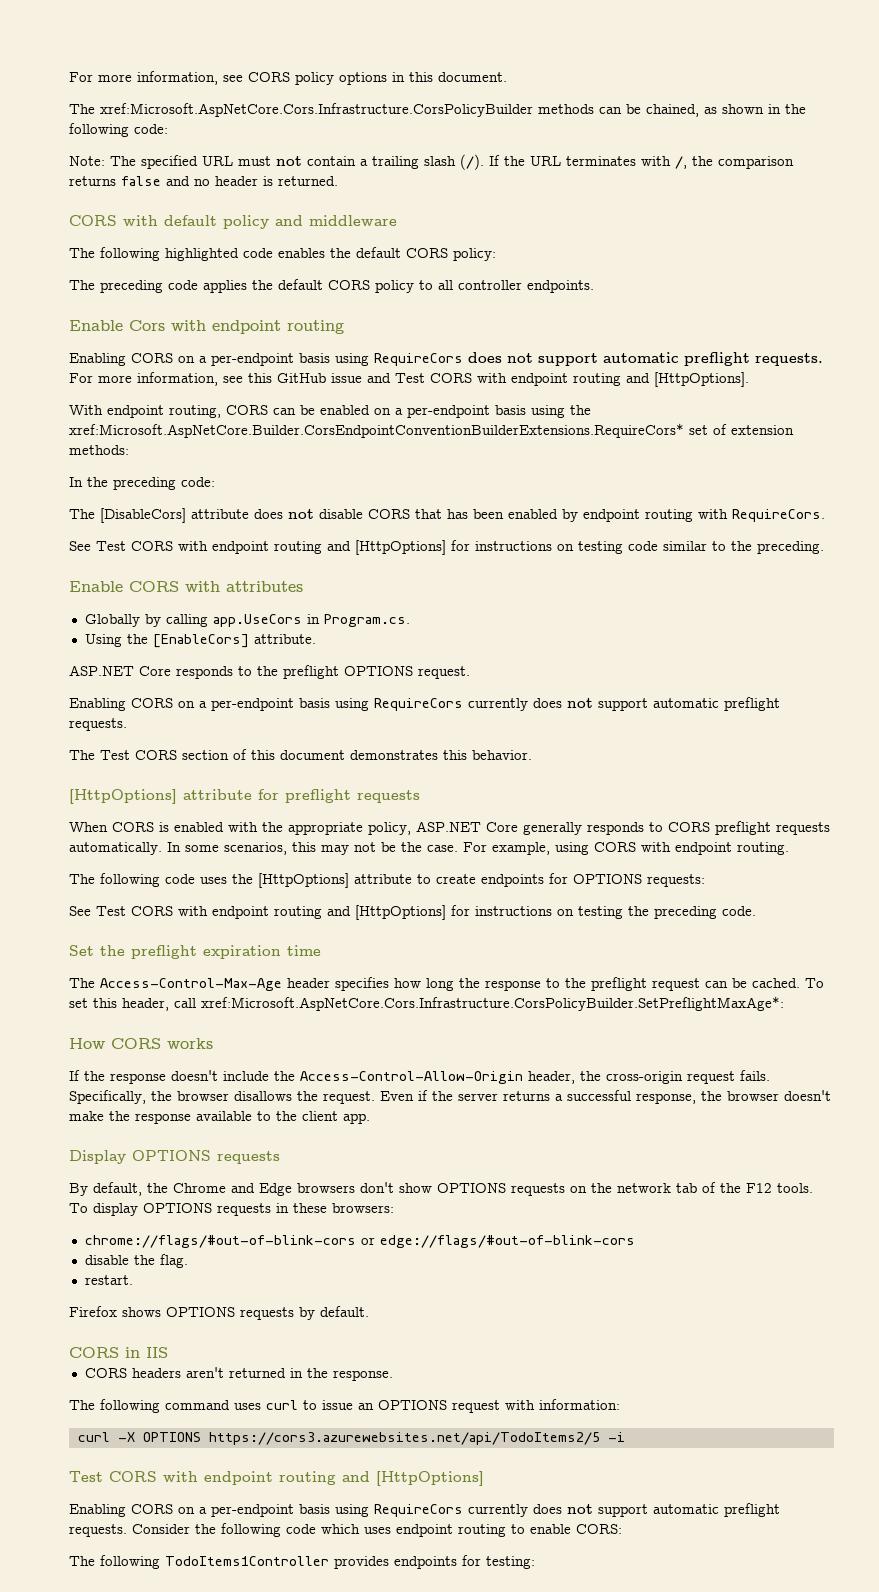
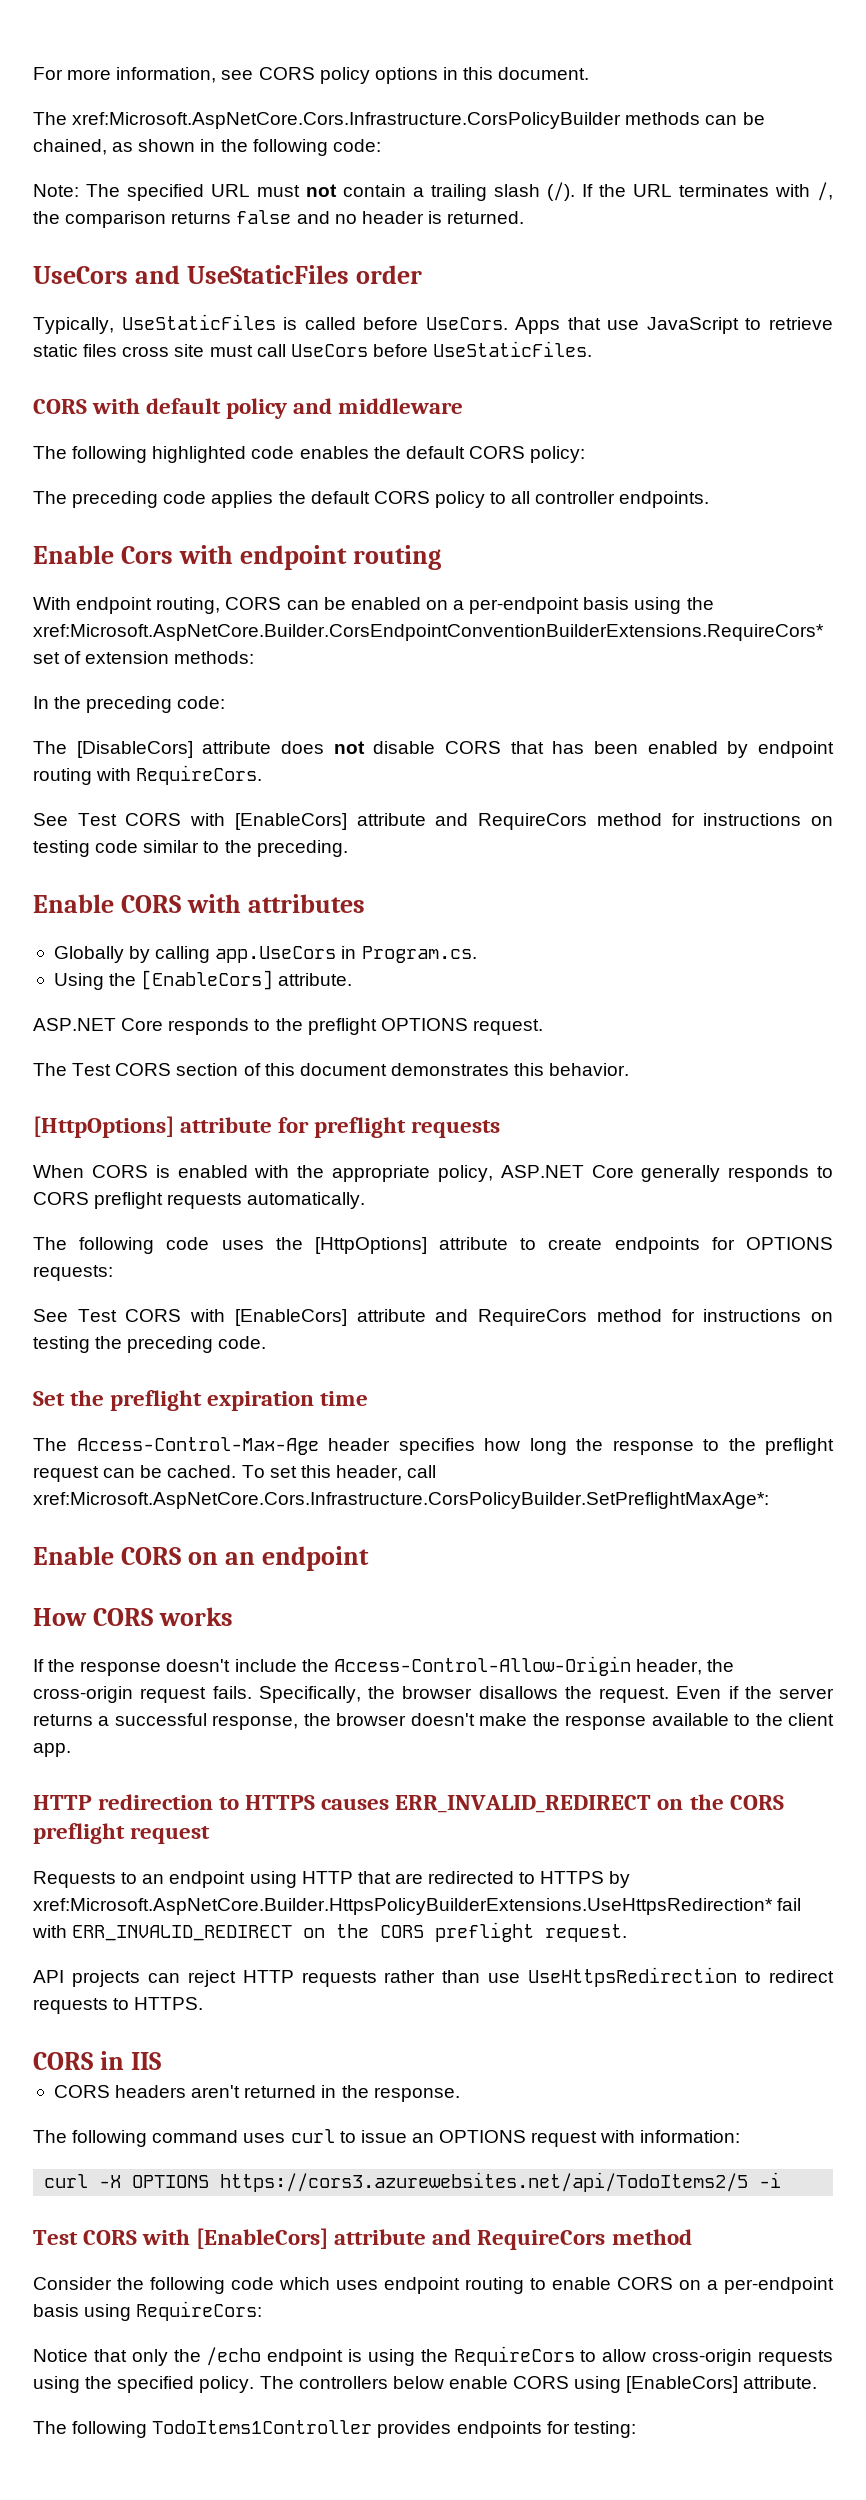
+ UseCors and UseStaticFiles order
+ Typically, UseStaticFiles is called before UseCors. Apps that use JavaScript to retrieve static files cross site must call UseCors before UseStaticFiles.
- Enabling CORS on a per-endpoint basis using RequireCors does not support automatic preflight requests. For more information, see this GitHub issue and Test CORS with endpoint routing and [HttpOptions].
- See Test CORS with endpoint routing and [HttpOptions] for instructions on testing code similar to the preceding.
+ See Test CORS with [EnableCors] attribute and RequireCors method for instructions on testing code similar to the preceding.
  ASP.NET Core responds to the preflight OPTIONS request.
- Enabling CORS on a per-endpoint basis using RequireCors currently does not support automatic preflight requests.
- In some scenarios, this may not be the case. For example, using CORS with endpoint routing.
- See Test CORS with endpoint routing and [HttpOptions] for instructions on testing the preceding code.
+ See Test CORS with [EnableCors] attribute and RequireCors method for instructions on testing the preceding code.
+ Enable CORS on an endpoint
- Display OPTIONS requests
- By default, the Chrome and Edge browsers don't show OPTIONS requests on the network tab of the F12 tools. To display OPTIONS requests in these browsers:
- chrome://flags/#out-of-blink-cors or edge://flags/#out-of-blink-cors
- disable the flag.
- restart.
- Firefox shows OPTIONS requests by default.
+ HTTP redirection to HTTPS causes ERR_INVALID_REDIRECT on the CORS preflight request
+ Requests to an endpoint using HTTP that are redirected to HTTPS by xref:Microsoft.AspNetCore.Builder.HttpsPolicyBuilderExtensions.UseHttpsRedirection* fail with ERR_INVALID_REDIRECT on the CORS preflight request.
+ API projects can reject HTTP requests rather than use UseHttpsRedirection to redirect requests to HTTPS.
  curl -X OPTIONS https://cors3.azurewebsites.net/api/TodoItems2/5 -i
- Test CORS with endpoint routing and [HttpOptions]
- Enabling CORS on a per-endpoint basis using RequireCors currently does not support automatic preflight requests. Consider the following code which uses endpoint routing to enable CORS:
+ Test CORS with [EnableCors] attribute and RequireCors method
+ Consider the following code which uses endpoint routing to enable CORS on a per-endpoint basis using RequireCors:
+ Notice that only the /echo endpoint is using the RequireCors to allow cross-origin requests using the specified policy. The controllers below enable CORS using [EnableCors] attribute.

